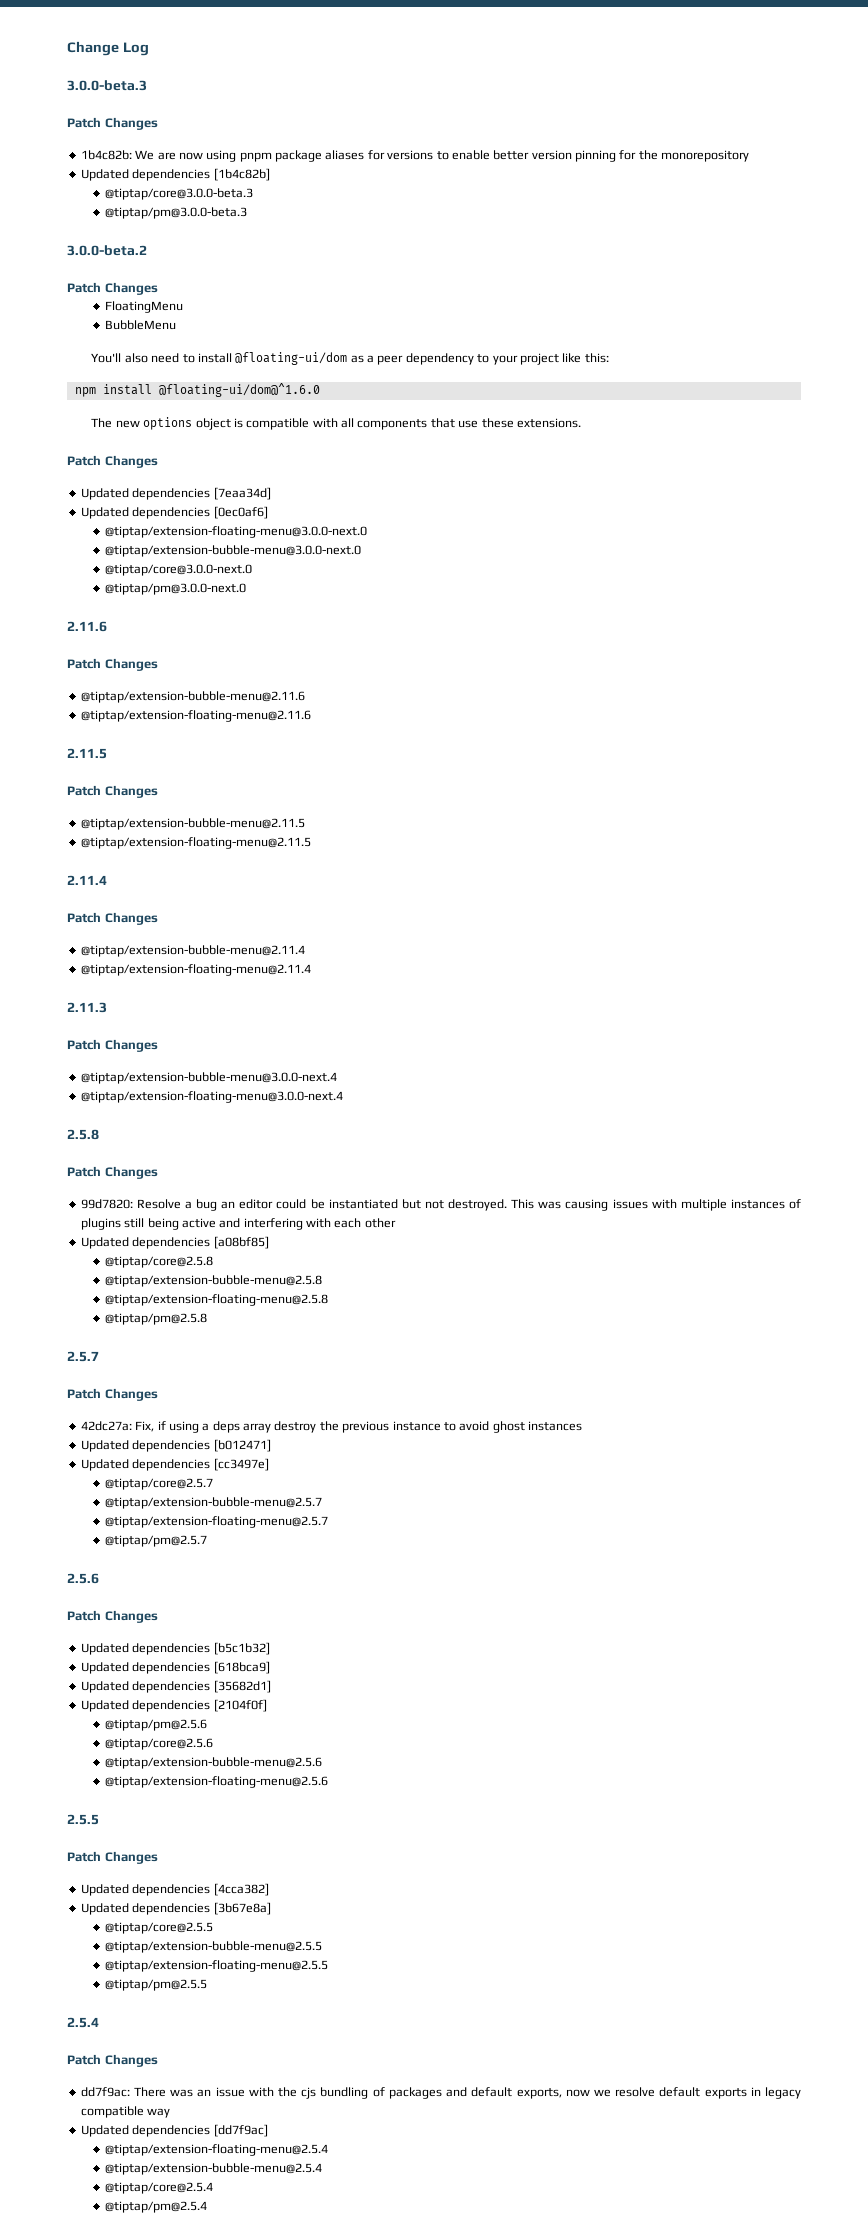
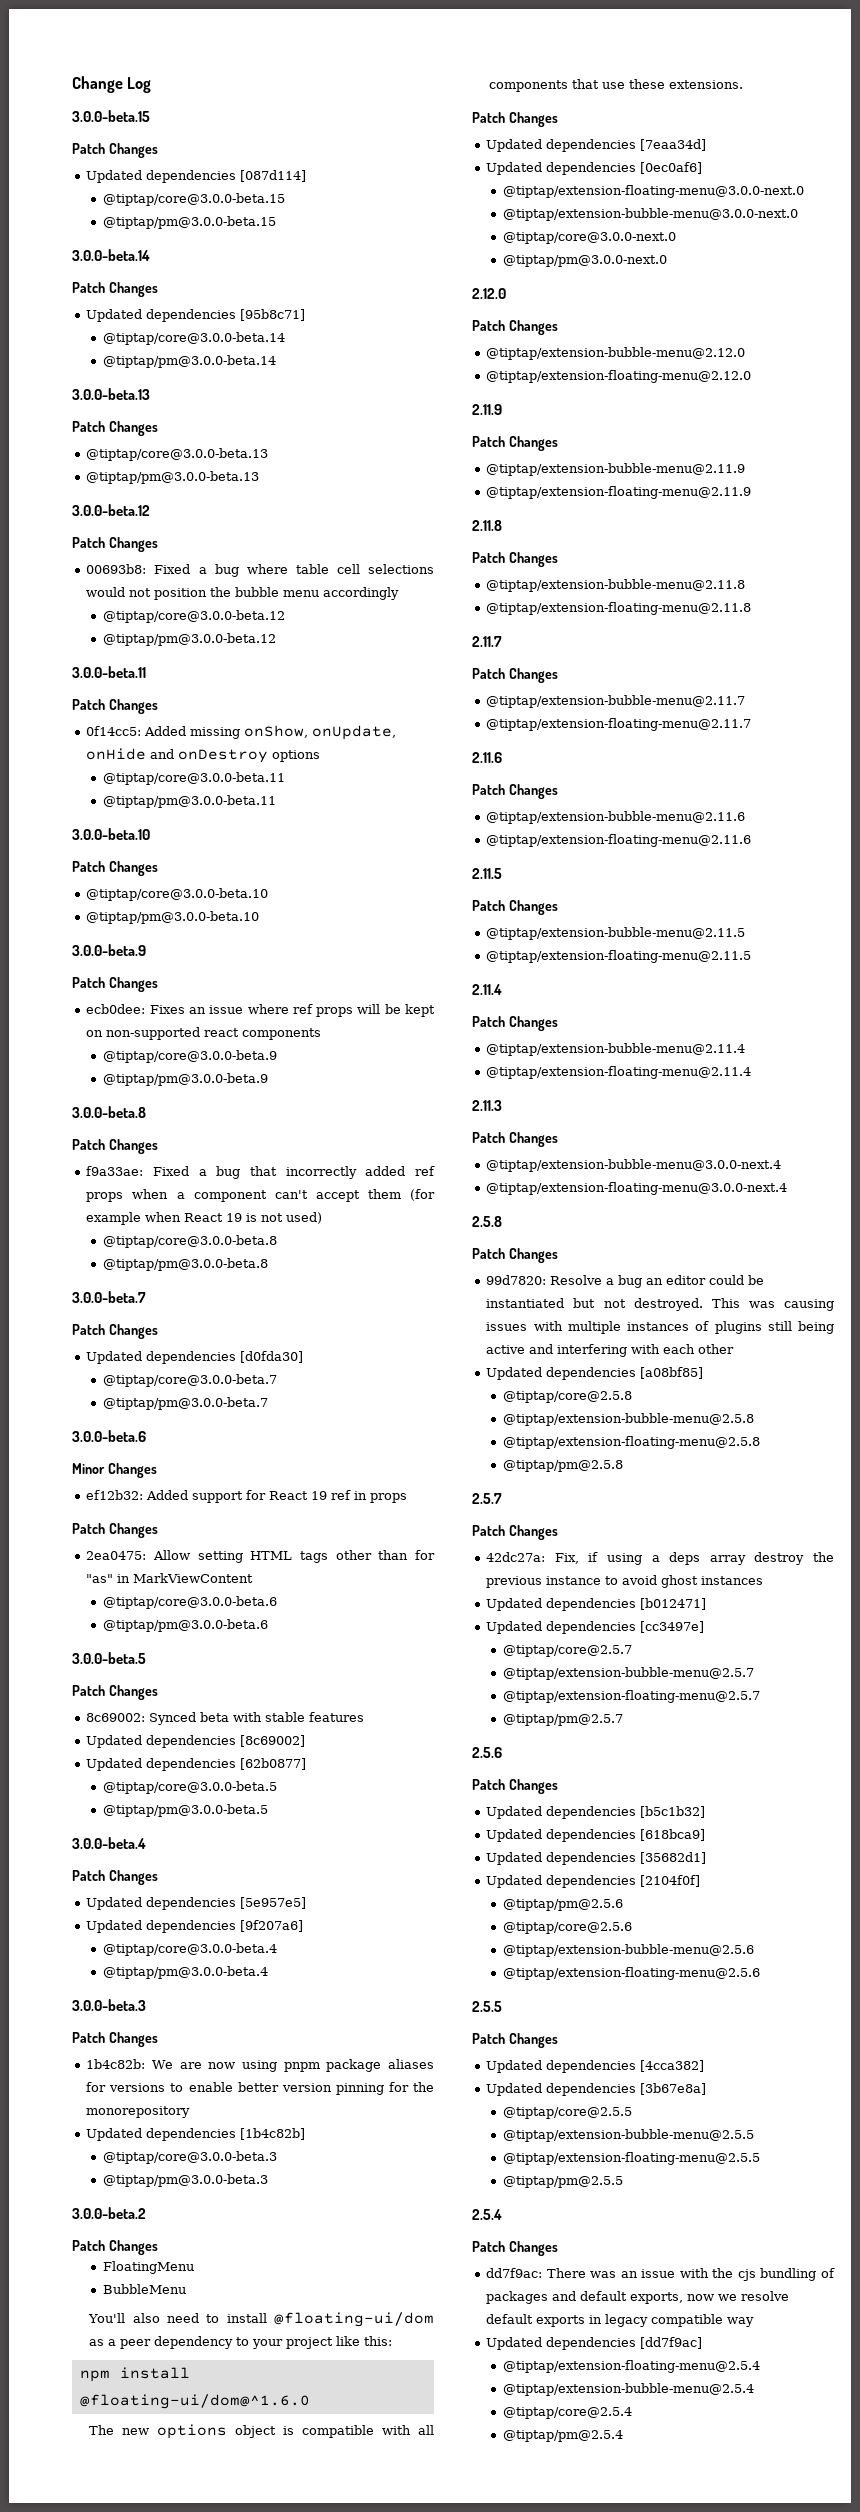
+ 3.0.0-beta.15
+ Patch Changes
+ Updated dependencies [087d114]
+ @tiptap/core@3.0.0-beta.15
+ @tiptap/pm@3.0.0-beta.15
+ 3.0.0-beta.14
+ Patch Changes
+ Updated dependencies [95b8c71]
+ @tiptap/core@3.0.0-beta.14
+ @tiptap/pm@3.0.0-beta.14
+ 3.0.0-beta.13
+ Patch Changes
+ @tiptap/core@3.0.0-beta.13
+ @tiptap/pm@3.0.0-beta.13
+ 3.0.0-beta.12
+ Patch Changes
+ 00693b8: Fixed a bug where table cell selections would not position the bubble menu accordingly
+ @tiptap/core@3.0.0-beta.12
+ @tiptap/pm@3.0.0-beta.12
+ 3.0.0-beta.11
+ Patch Changes
+ 0f14cc5: Added missing onShow, onUpdate, onHide and onDestroy options
+ @tiptap/core@3.0.0-beta.11
+ @tiptap/pm@3.0.0-beta.11
+ 3.0.0-beta.10
+ Patch Changes
+ @tiptap/core@3.0.0-beta.10
+ @tiptap/pm@3.0.0-beta.10
+ 3.0.0-beta.9
+ Patch Changes
+ ecb0dee: Fixes an issue where ref props will be kept on non-supported react components
+ @tiptap/core@3.0.0-beta.9
+ @tiptap/pm@3.0.0-beta.9
+ 3.0.0-beta.8
+ Patch Changes
+ f9a33ae: Fixed a bug that incorrectly added ref props when a component can't accept them (for example when React 19 is not used)
+ @tiptap/core@3.0.0-beta.8
+ @tiptap/pm@3.0.0-beta.8
+ 3.0.0-beta.7
+ Patch Changes
+ Updated dependencies [d0fda30]
+ @tiptap/core@3.0.0-beta.7
+ @tiptap/pm@3.0.0-beta.7
+ 3.0.0-beta.6
+ Minor Changes
+ ef12b32: Added support for React 19 ref in props
+ Patch Changes
+ 2ea0475: Allow setting HTML tags other than for "as" in MarkViewContent
+ @tiptap/core@3.0.0-beta.6
+ @tiptap/pm@3.0.0-beta.6
+ 3.0.0-beta.5
+ Patch Changes
+ 8c69002: Synced beta with stable features
+ Updated dependencies [8c69002]
+ Updated dependencies [62b0877]
+ @tiptap/core@3.0.0-beta.5
+ @tiptap/pm@3.0.0-beta.5
+ 3.0.0-beta.4
+ Patch Changes
+ Updated dependencies [5e957e5]
+ Updated dependencies [9f207a6]
+ @tiptap/core@3.0.0-beta.4
+ @tiptap/pm@3.0.0-beta.4
+ 2.12.0
+ Patch Changes
+ @tiptap/extension-bubble-menu@2.12.0
+ @tiptap/extension-floating-menu@2.12.0
+ 2.11.9
+ Patch Changes
+ @tiptap/extension-bubble-menu@2.11.9
+ @tiptap/extension-floating-menu@2.11.9
+ 2.11.8
+ Patch Changes
+ @tiptap/extension-bubble-menu@2.11.8
+ @tiptap/extension-floating-menu@2.11.8
+ 2.11.7
+ Patch Changes
+ @tiptap/extension-bubble-menu@2.11.7
+ @tiptap/extension-floating-menu@2.11.7

